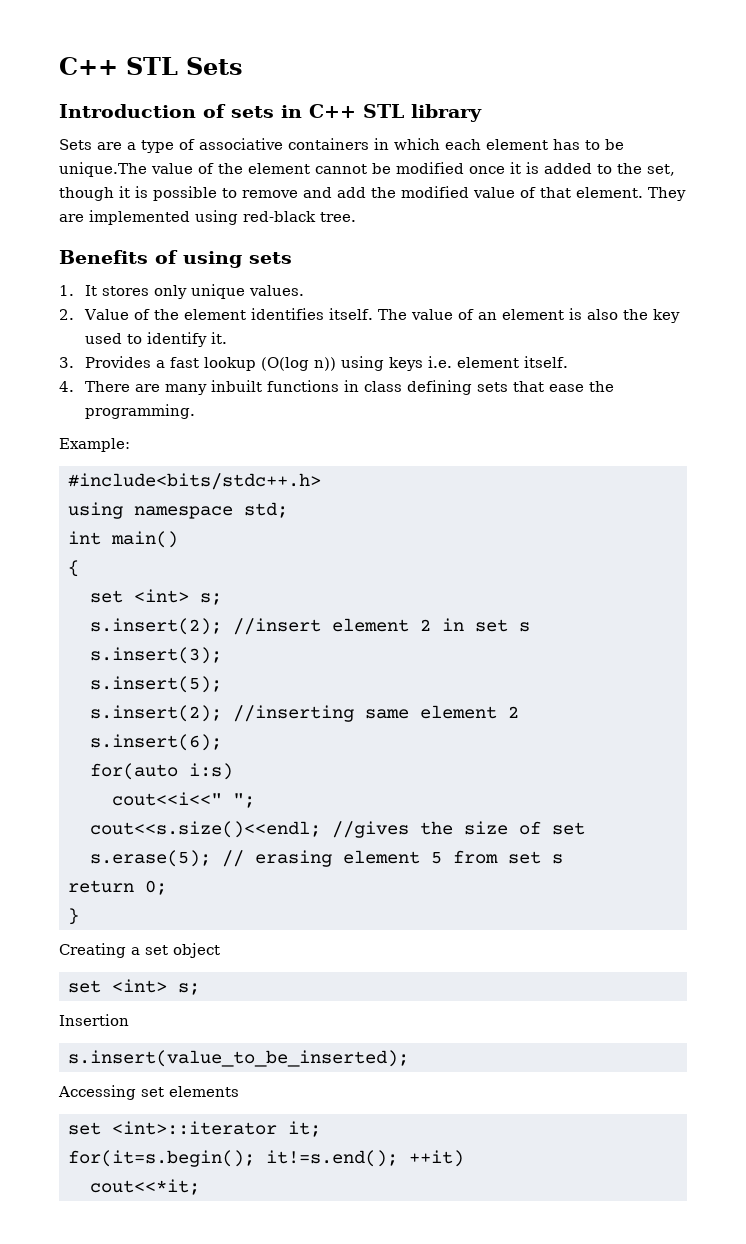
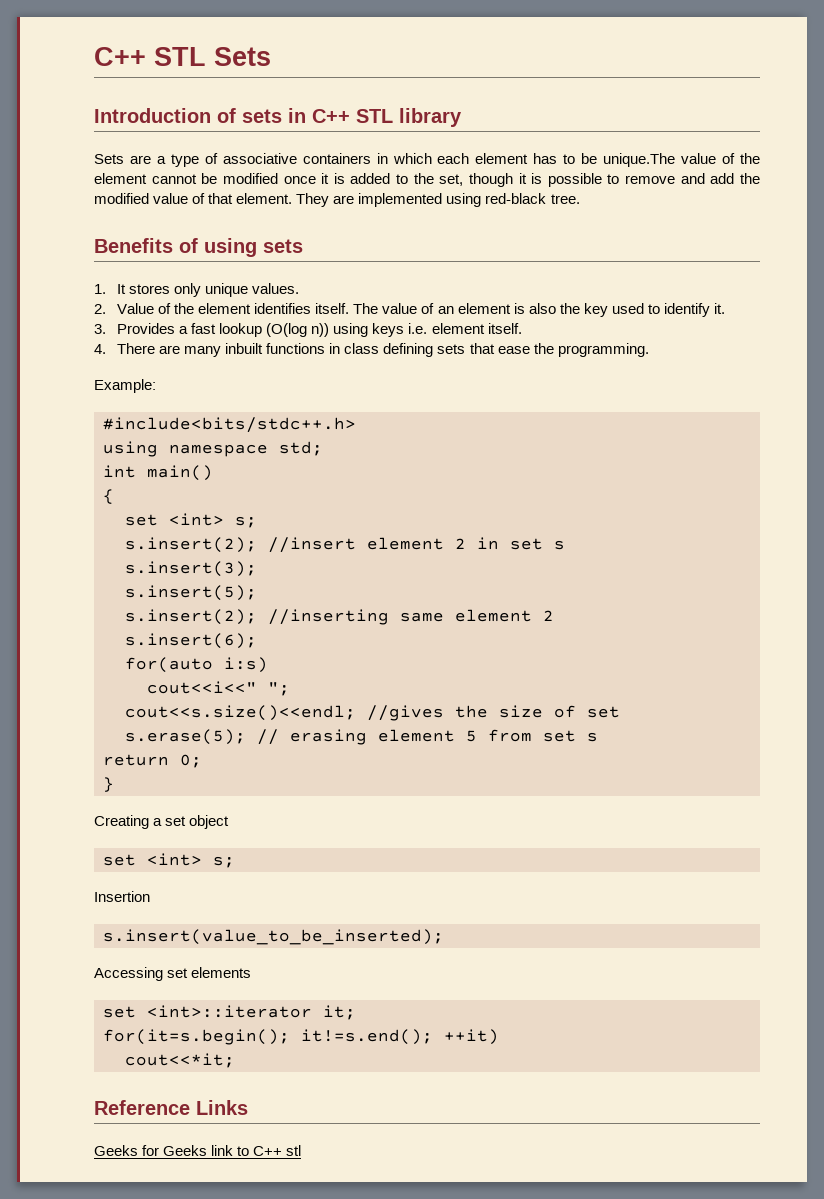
+ Reference Links
+ Geeks for Geeks link to C++ stl

